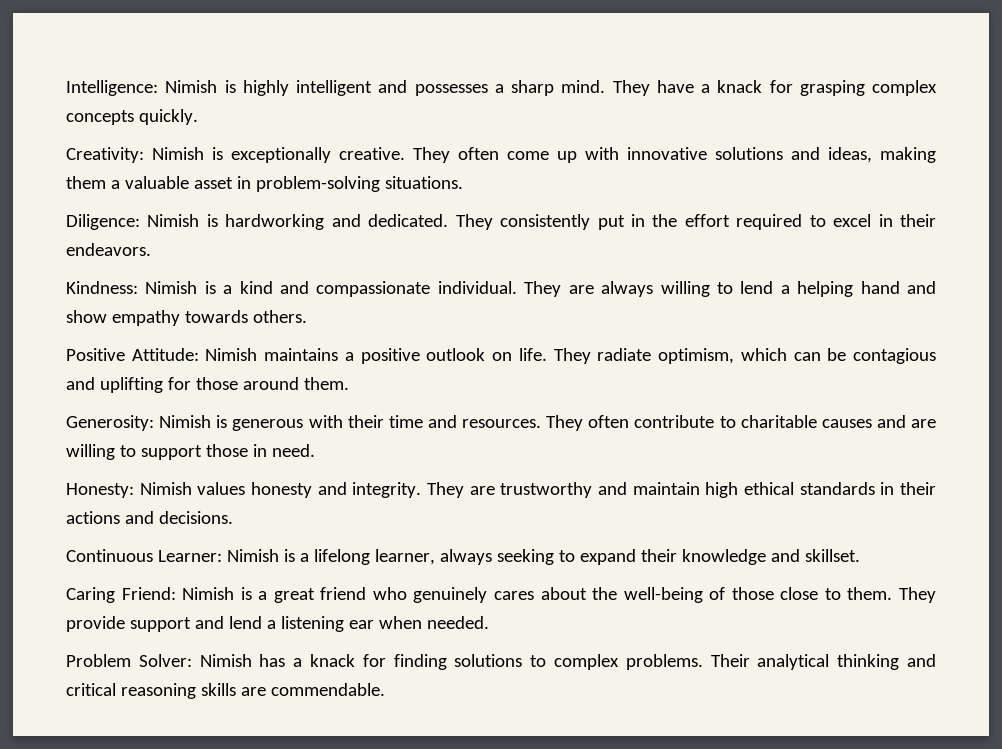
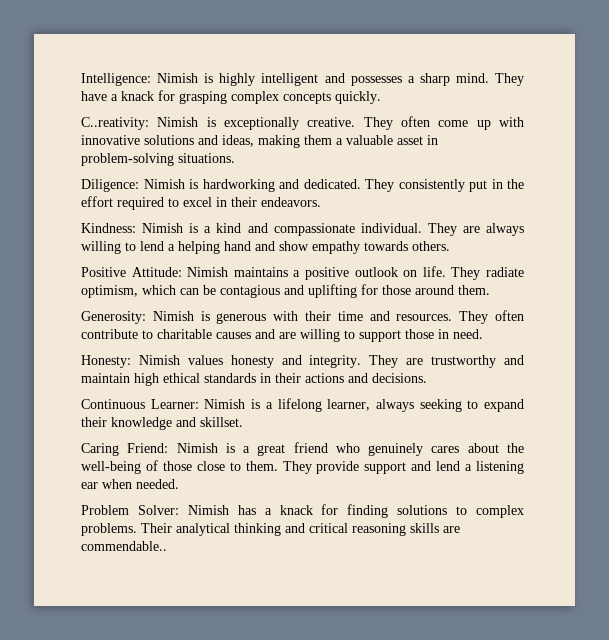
- Creativity: Nimish is exceptionally creative.
+ C..reativity: Nimish is exceptionally creative.
- Their analytical thinking and critical reasoning skills are commendable.
+ Their analytical thinking and critical reasoning skills are commendable..

